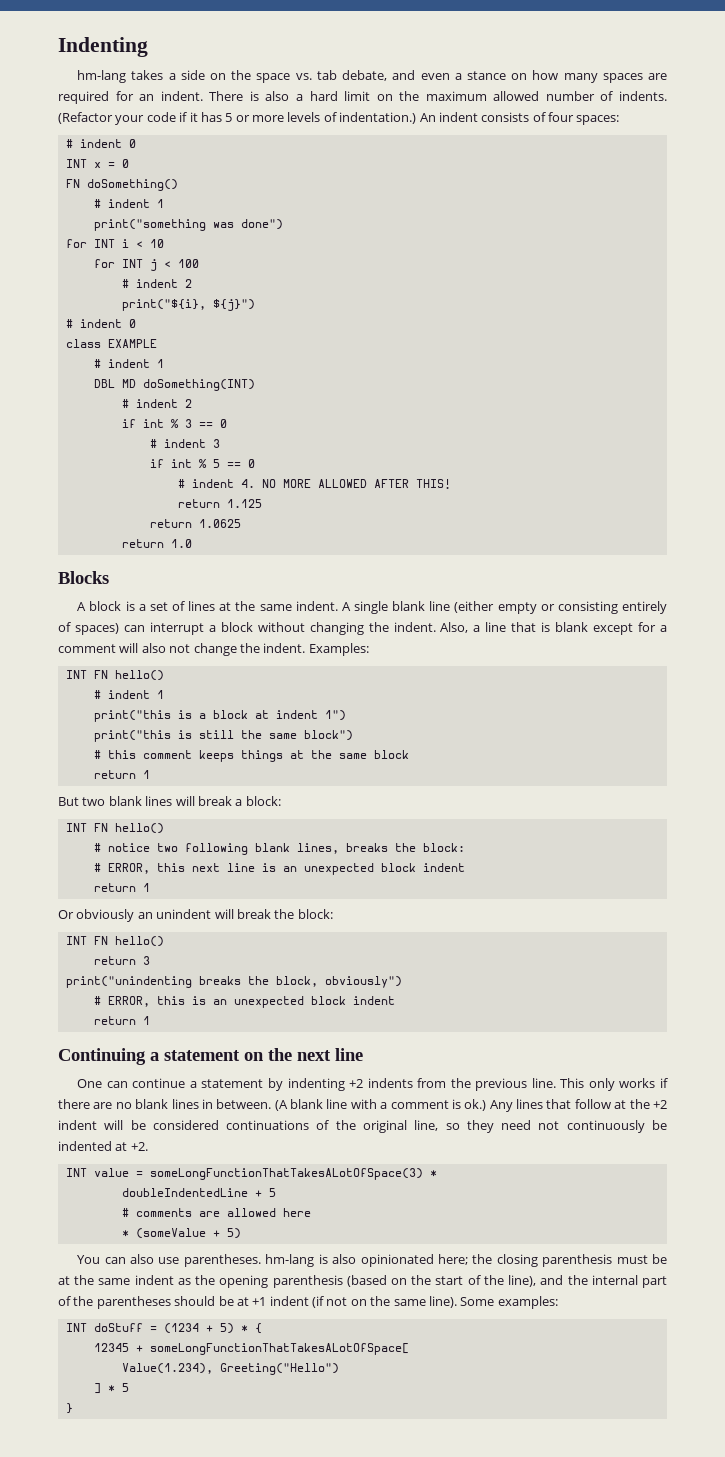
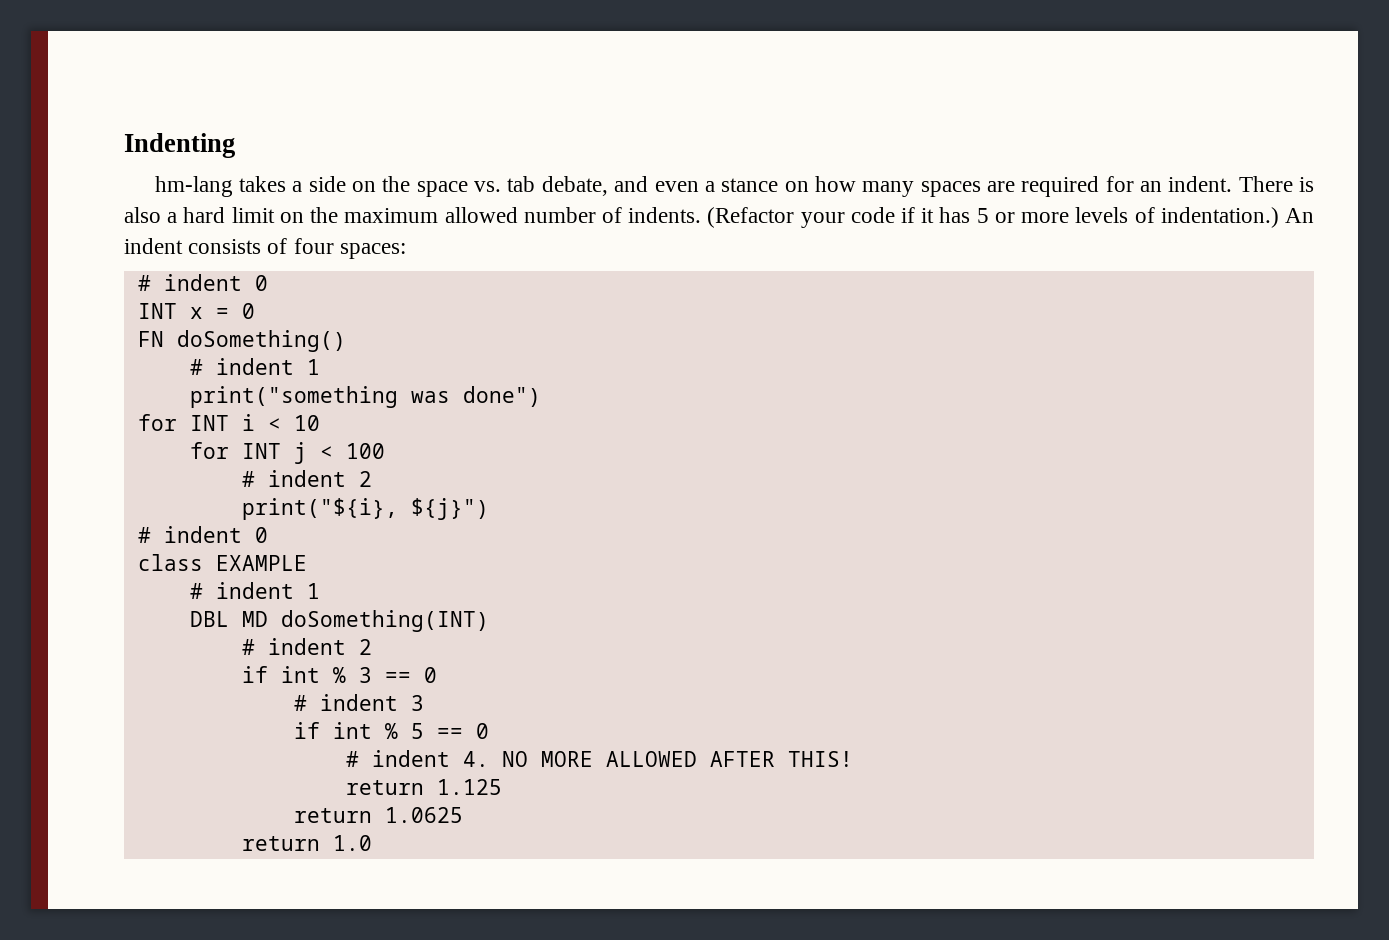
- Blocks
- A block is a set of lines at the same indent. A single blank line (either empty or consisting entirely of spaces) can interrupt a block without changing the indent. Also, a line that is blank except for a comment will also not change the indent. Examples:
- INT FN hello()
- # indent 1
- print("this is a block at indent 1")
- print("this is still the same block")
- # this comment keeps things at the same block
- return 1
- But two blank lines will break a block:
- INT FN hello()
- # notice two following blank lines, breaks the block:
- # ERROR, this next line is an unexpected block indent
- return 1
- Or obviously an unindent will break the block:
- INT FN hello()
- return 3
- print("unindenting breaks the block, obviously")
- # ERROR, this is an unexpected block indent
- return 1
- Continuing a statement on the next line
- One can continue a statement by indenting +2 indents from the previous line. This only works if there are no blank lines in between. (A blank line with a comment is ok.) Any lines that follow at the +2 indent will be considered continuations of the original line, so they need not continuously be indented at +2.
- INT value = someLongFunctionThatTakesALotOfSpace(3) *
- doubleIndentedLine + 5
- # comments are allowed here
- * (someValue + 5)
- You can also use parentheses. hm-lang is also opinionated here; the closing parenthesis must be at the same indent as the opening parenthesis (based on the start of the line), and the internal part of the parentheses should be at +1 indent (if not on the same line). Some examples:
- INT doStuff = (1234 + 5) * {
- 12345 + someLongFunctionThatTakesALotOfSpace[
- Value(1.234), Greeting("Hello")
- ] * 5
- }

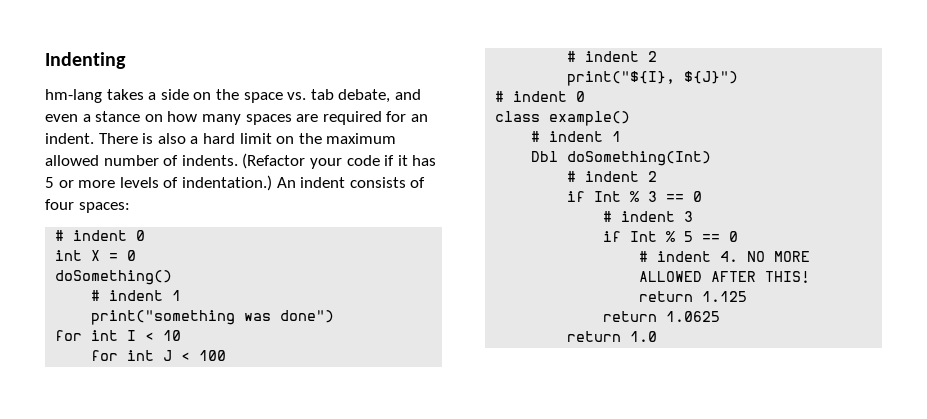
- INT x = 0
+ int X = 0
- FN doSomething()
+ doSomething()
- for INT i < 10
+ for int I < 10
- for INT j < 100
+ for int J < 100
- print("${i}, ${j}")
+ print("${I}, ${J}")
- class EXAMPLE
+ class example()
  # indent 1
- DBL MD doSomething(INT)
+ Dbl doSomething(Int)
- if int % 3 == 0
+ if Int % 3 == 0
- if int % 5 == 0
+ if Int % 5 == 0

